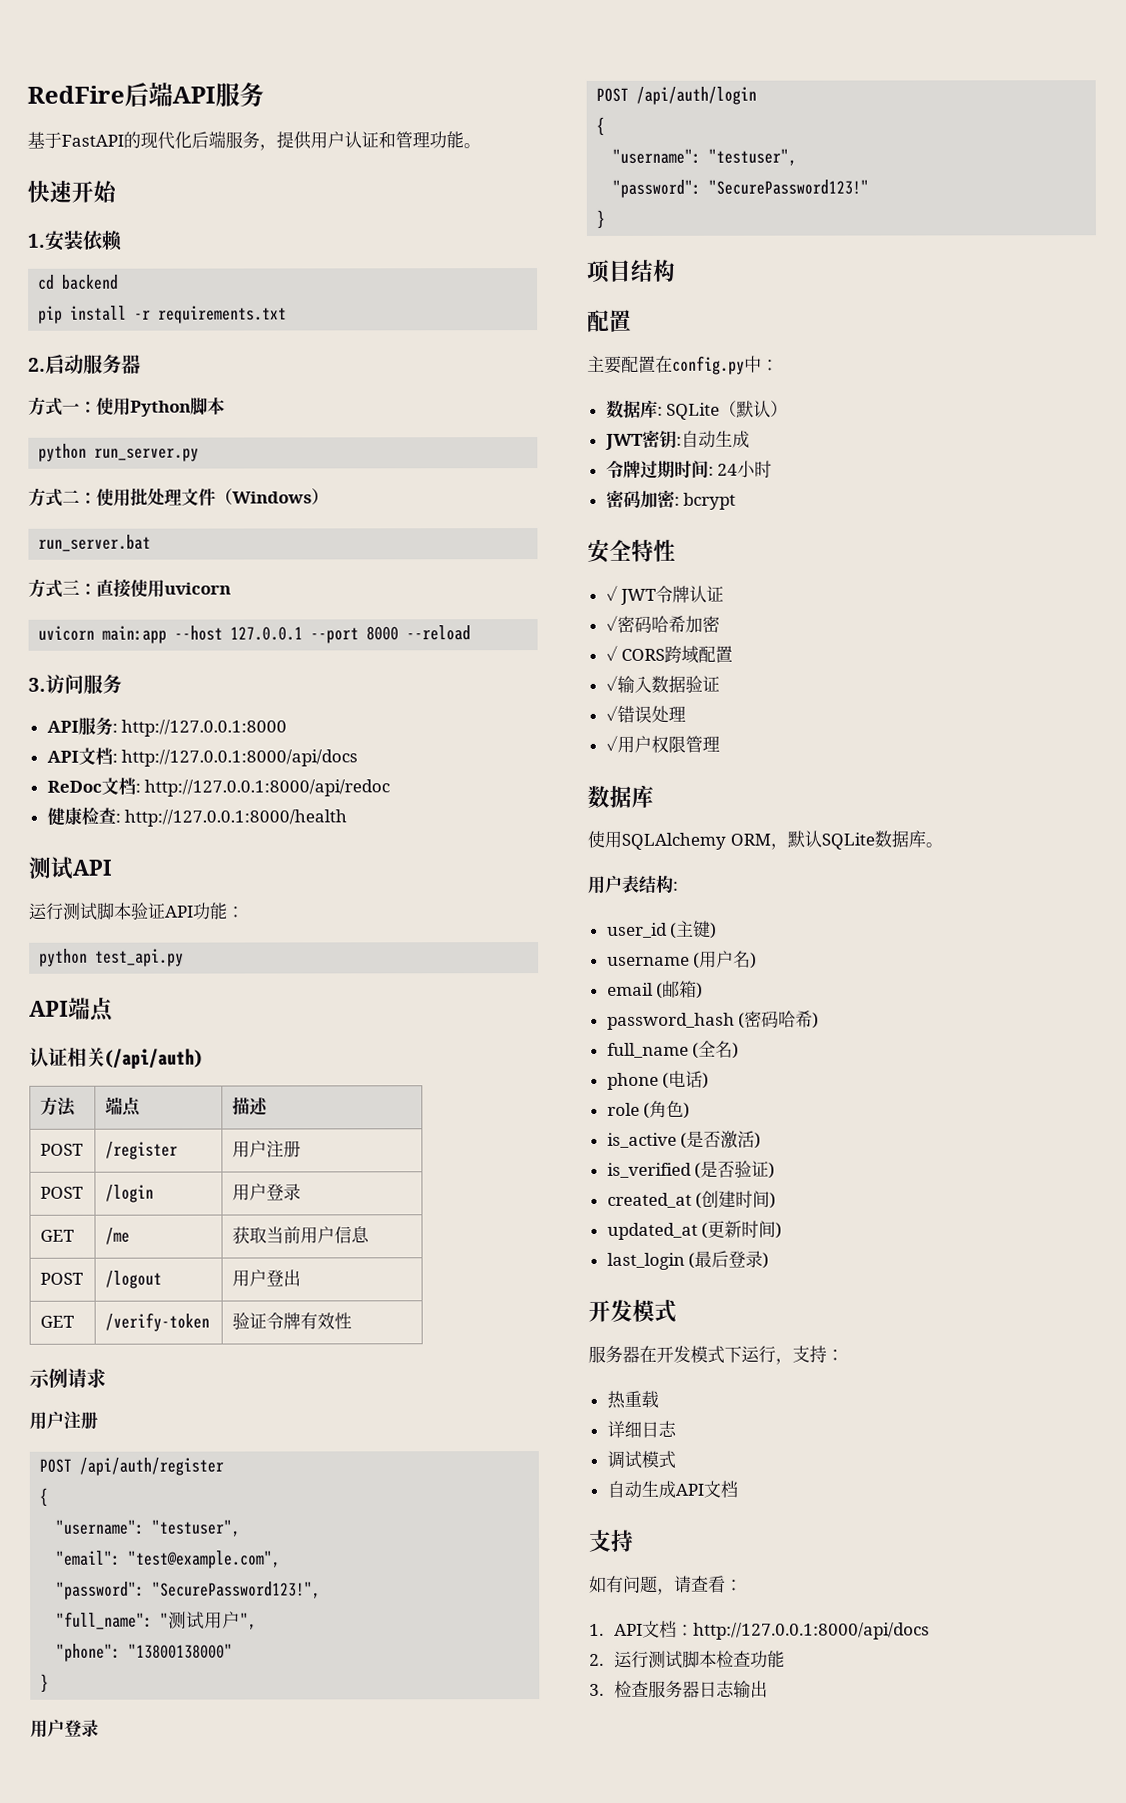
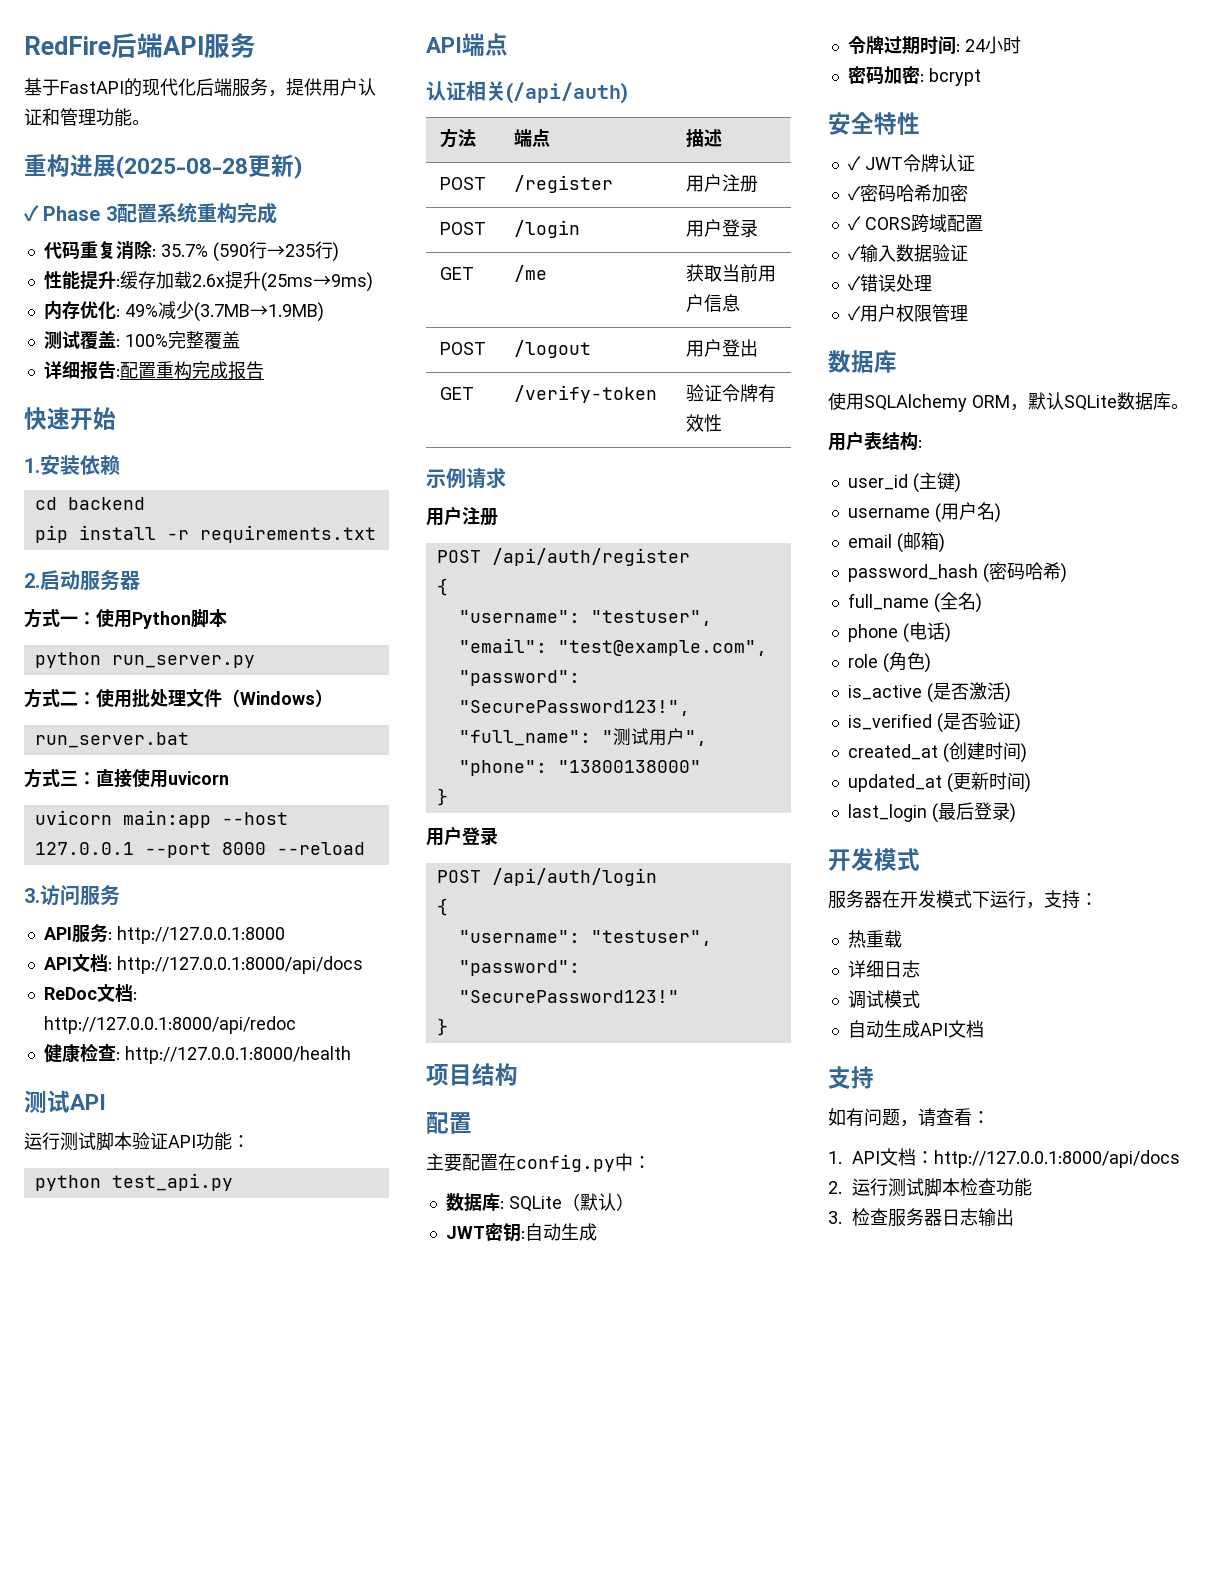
+ 重构进展(2025-08-28更新)
+ ✓ Phase 3配置系统重构完成
+ 代码重复消除: 35.7% (590行→235行)
+ 性能提升:缓存加载2.6x提升(25ms→9ms)
+ 内存优化: 49%减少(3.7MB→1.9MB)
+ 测试覆盖: 100%完整覆盖
+ 详细报告:配置重构完成报告

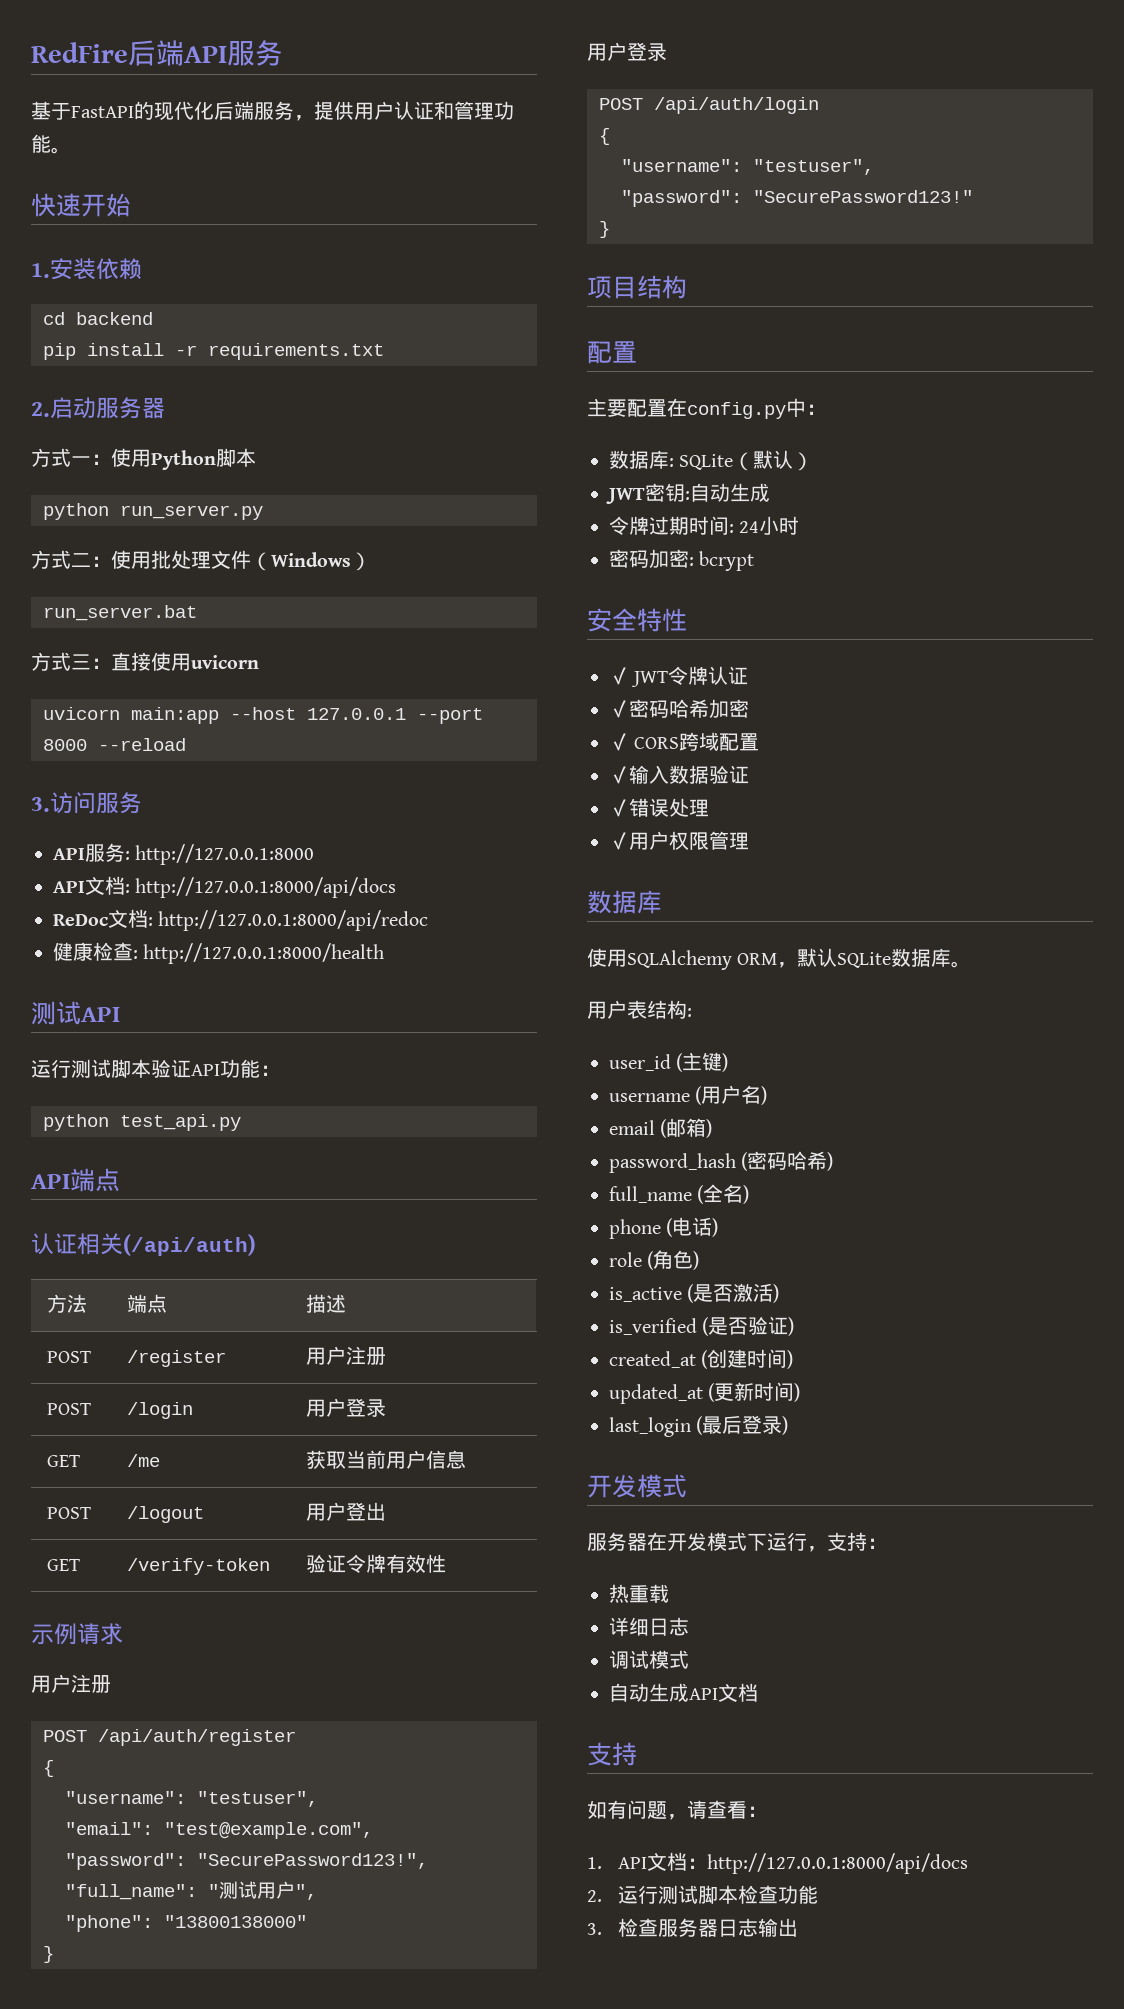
- 重构进展(2025-08-28更新)
- ✓ Phase 3配置系统重构完成
- 代码重复消除: 35.7% (590行→235行)
- 性能提升:缓存加载2.6x提升(25ms→9ms)
- 内存优化: 49%减少(3.7MB→1.9MB)
- 测试覆盖: 100%完整覆盖
- 详细报告:配置重构完成报告

